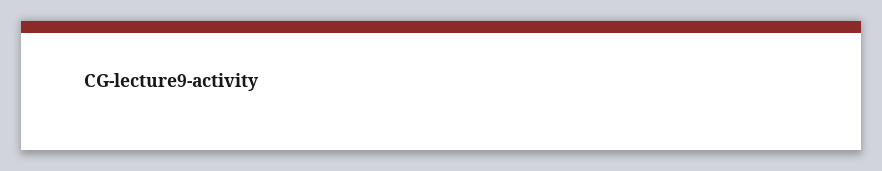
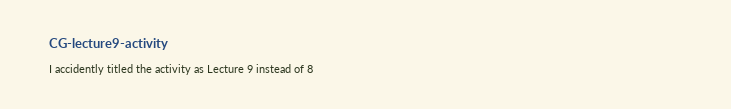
+ I accidently titled the activity as Lecture 9 instead of 8

